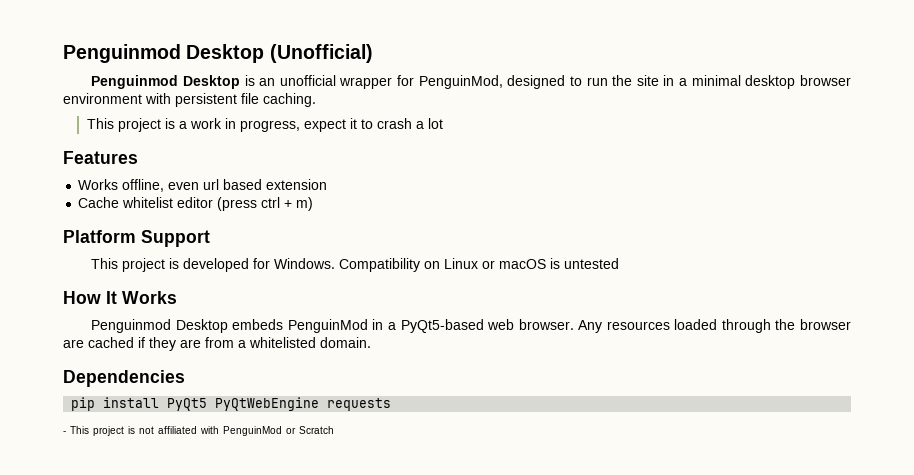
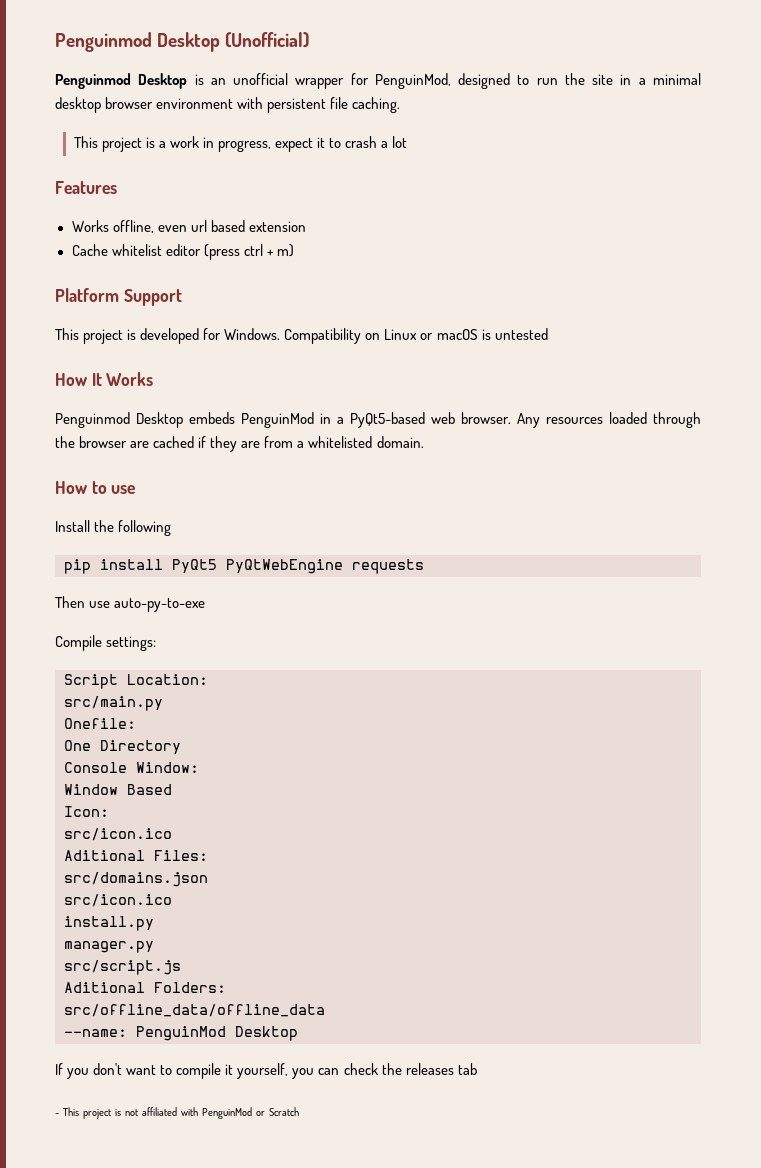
- Dependencies
+ How to use
+ Install the following
+ Then use auto-py-to-exe
+ Compile settings:
+ Script Location:
+ src/main.py
+ Onefile:
+ One Directory
+ Console Window:
+ Window Based
+ Icon:
+ src/icon.ico
+ Aditional Files:
+ src/domains.json
+ src/icon.ico
+ install.py
+ manager.py
+ src/script.js
+ Aditional Folders:
+ src/offline_data/offline_data
+ --name: PenguinMod Desktop
+ If you don't want to compile it yourself, you can check the releases tab

